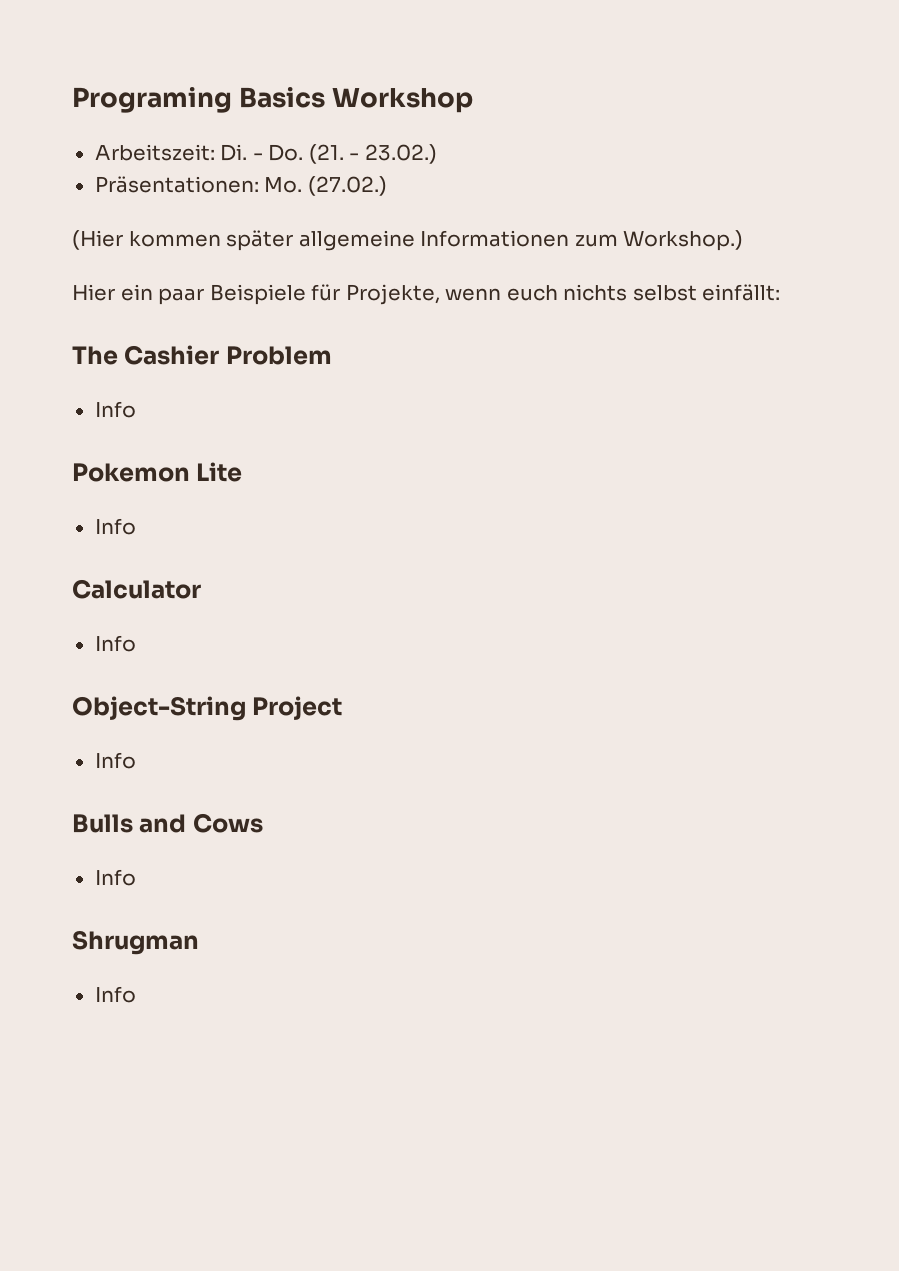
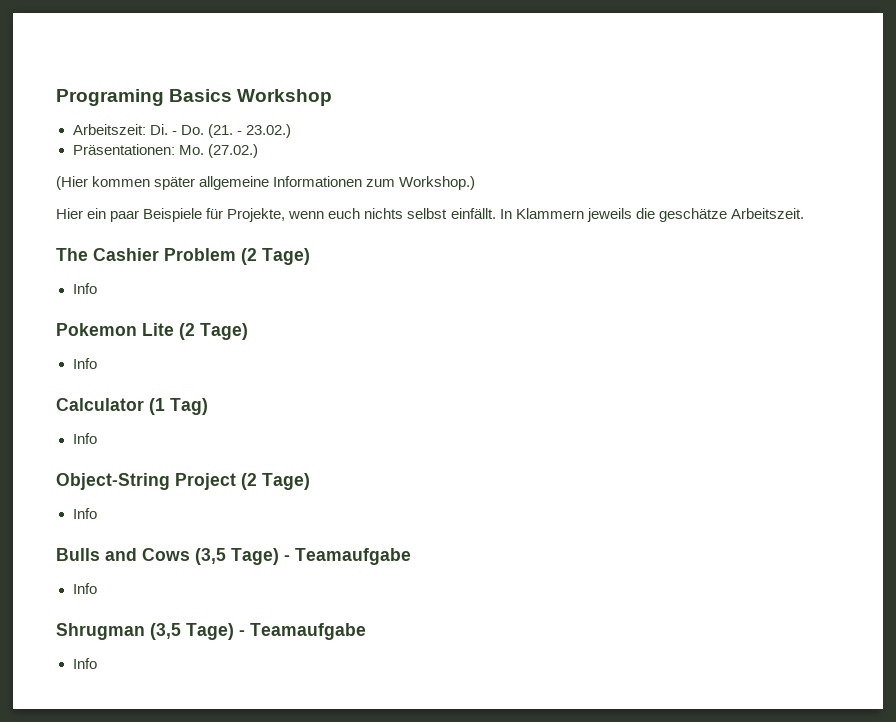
- Hier ein paar Beispiele für Projekte, wenn euch nichts selbst einfällt:
+ Hier ein paar Beispiele für Projekte, wenn euch nichts selbst einfällt. In Klammern jeweils die geschätze Arbeitszeit.
- The Cashier Problem
+ The Cashier Problem (2 Tage)
- Pokemon Lite
+ Pokemon Lite (2 Tage)
- Calculator
+ Calculator (1 Tag)
- Object-String Project
+ Object-String Project (2 Tage)
- Bulls and Cows
+ Bulls and Cows (3,5 Tage) - Teamaufgabe
  Info
- Shrugman
+ Shrugman (3,5 Tage) - Teamaufgabe

